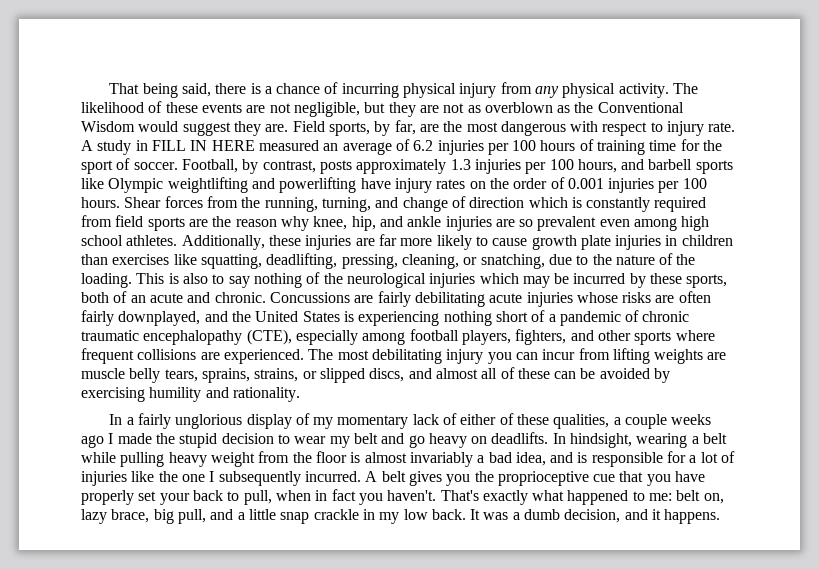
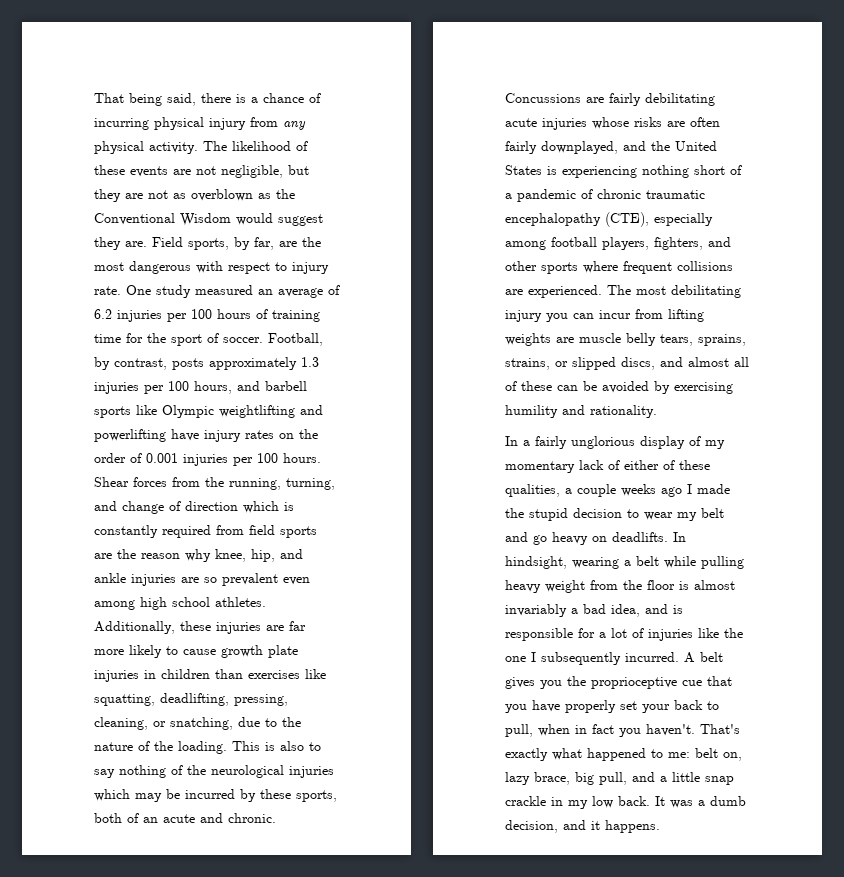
- A study in FILL IN HERE measured an average of 6.2 injuries per 100 hours of training time for the sport of soccer.
+ One study measured an average of 6.2 injuries per 100 hours of training time for the sport of soccer.

